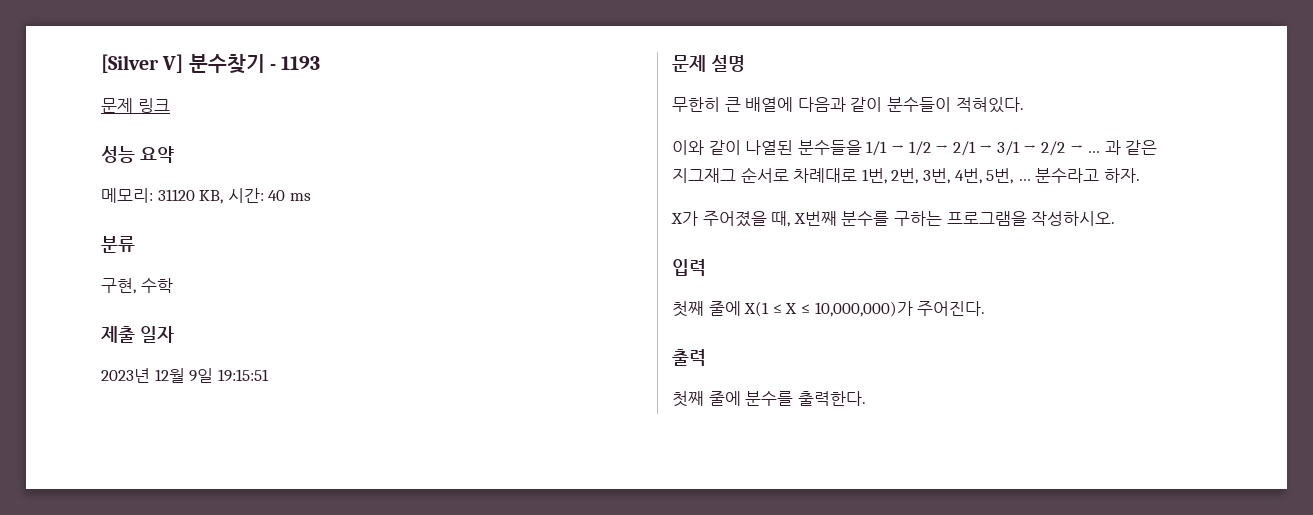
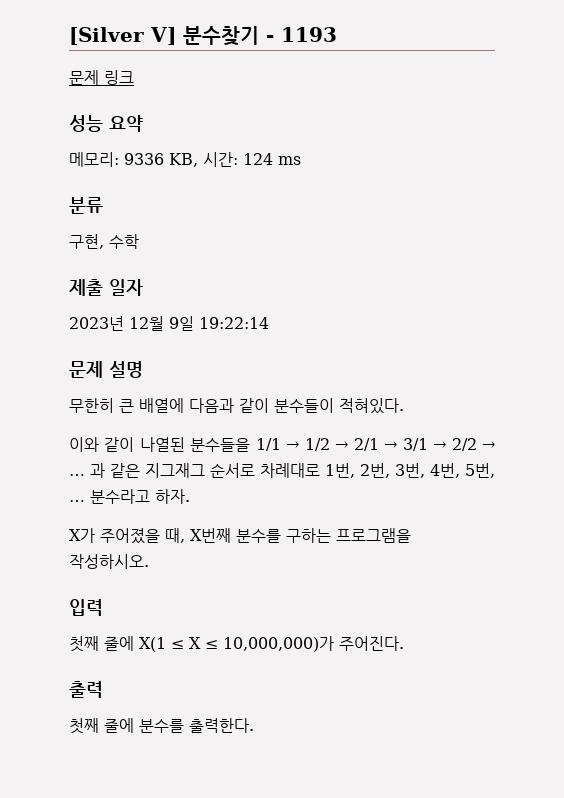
- 메모리: 31120 KB, 시간: 40 ms
+ 메모리: 9336 KB, 시간: 124 ms
- 2023년 12월 9일 19:15:51
+ 2023년 12월 9일 19:22:14

